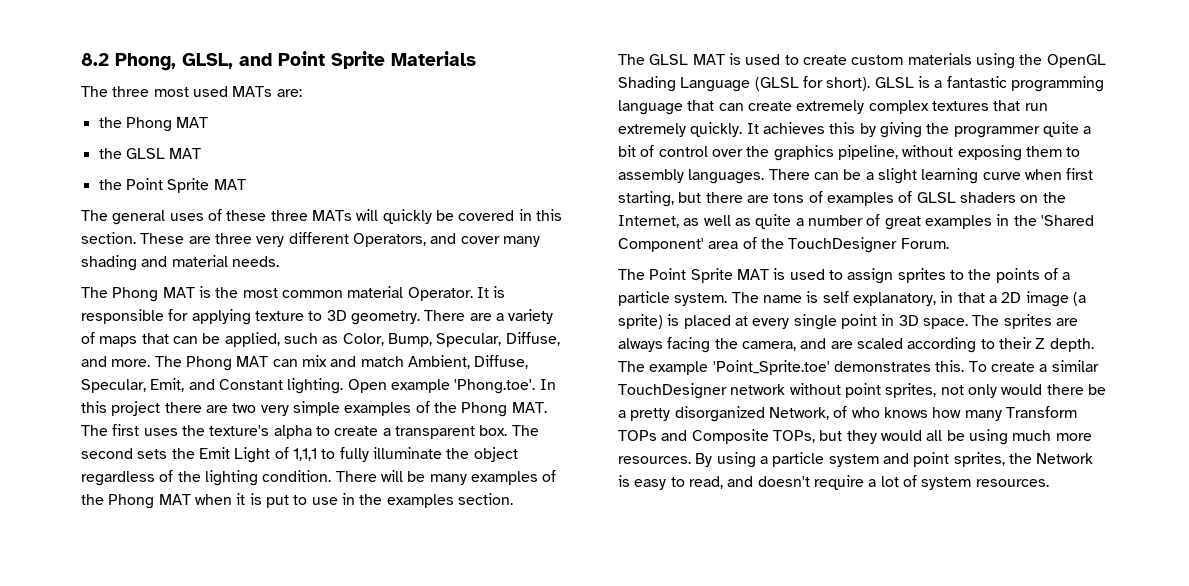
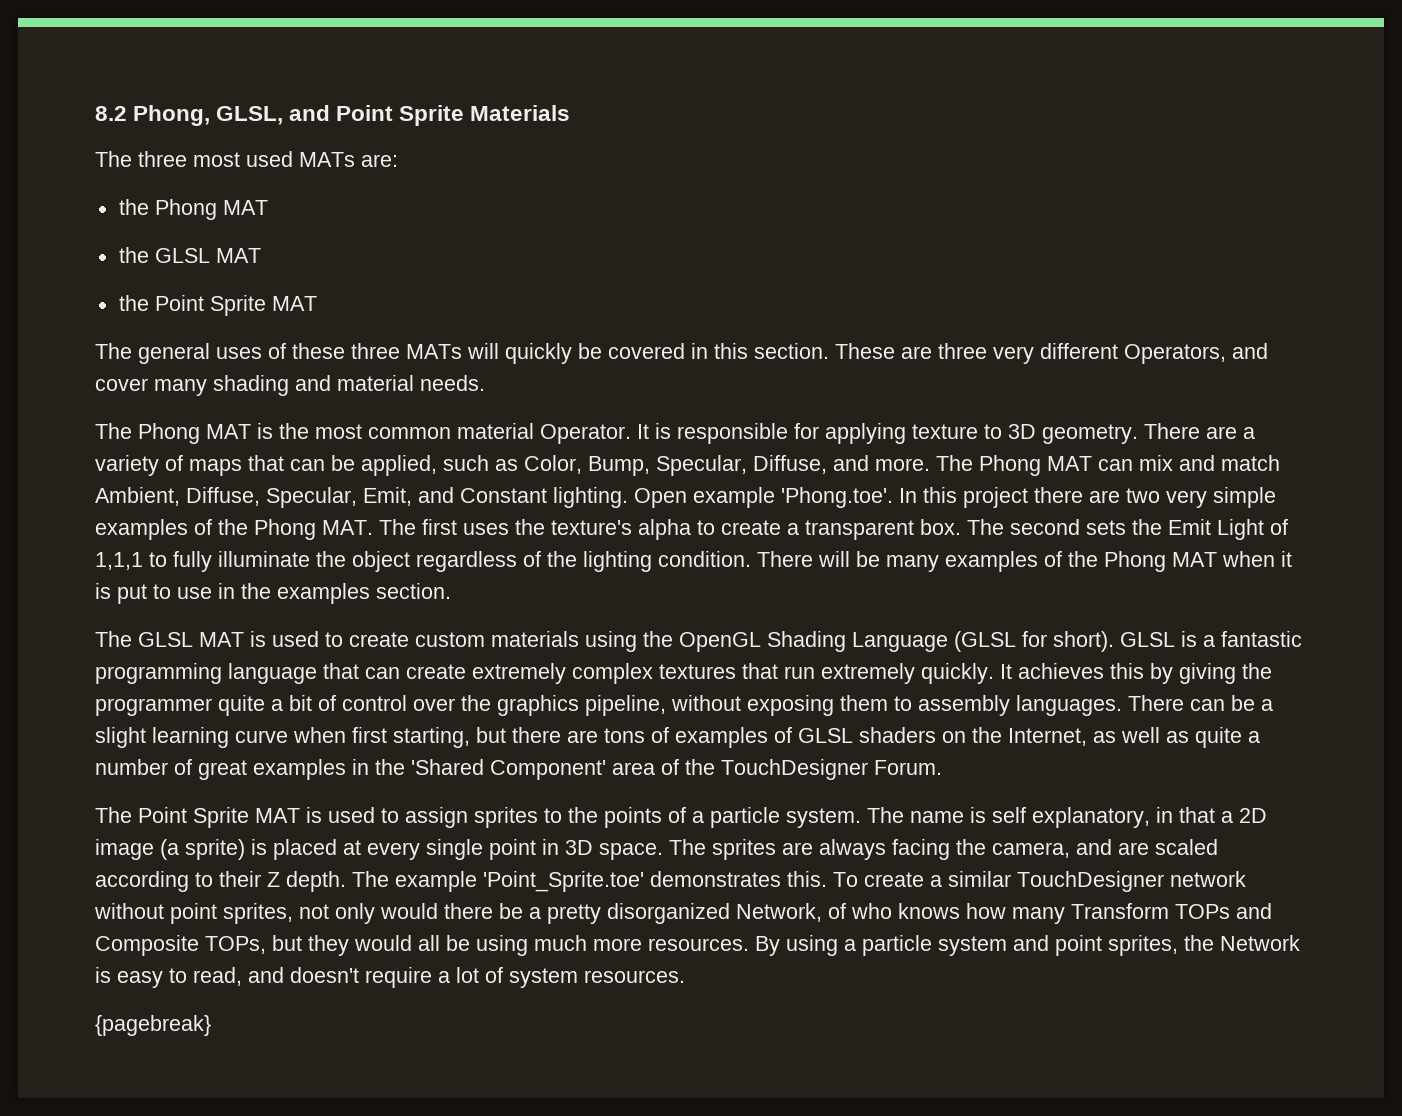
+ {pagebreak}

